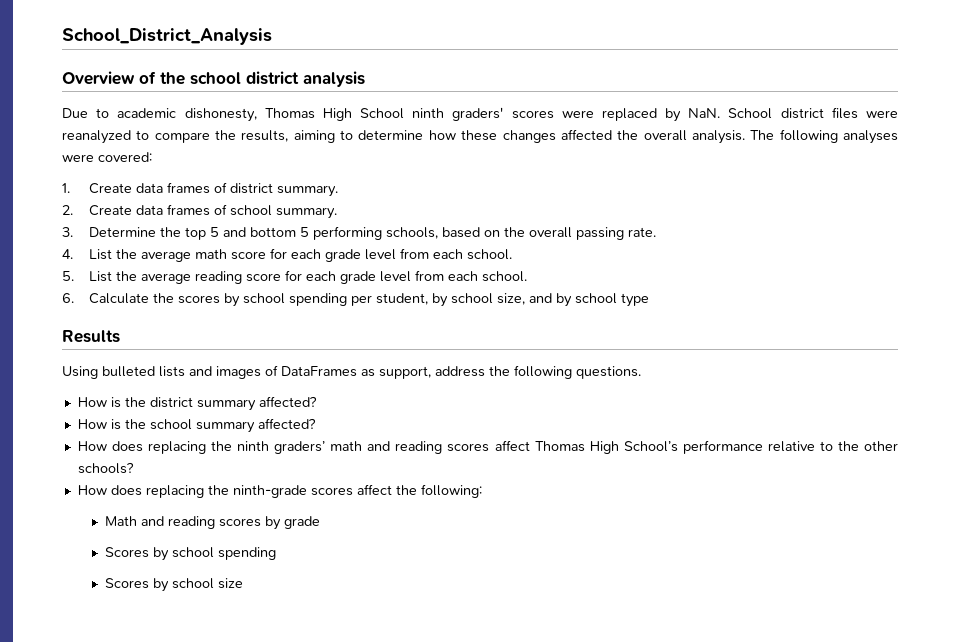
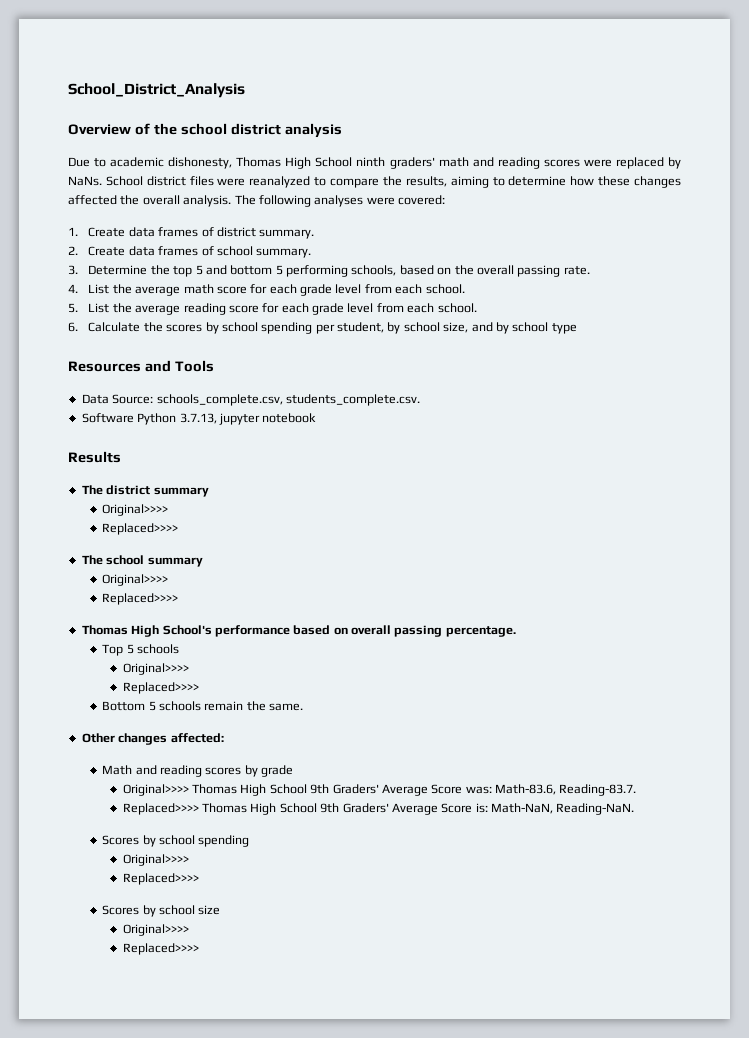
- Due to academic dishonesty, Thomas High School ninth graders' scores were replaced by NaN. School district files were reanalyzed to compare the results, aiming to determine how these changes affected the overall analysis.
+ Due to academic dishonesty, Thomas High School ninth graders' math and reading scores were replaced by NaNs. School district files were reanalyzed to compare the results, aiming to determine how these changes affected the overall analysis.
+ Resources and Tools
+ Data Source: schools_complete.csv, students_complete.csv.
+ Software Python 3.7.13, jupyter notebook
  Results
- Using bulleted lists and images of DataFrames as support, address the following questions.
- How is the district summary affected?
- How is the school summary affected?
- How does replacing the ninth graders’ math and reading scores affect Thomas High School’s performance relative to the other schools?
- How does replacing the ninth-grade scores affect the following:
+ The district summary
+ Original>>>>
+ Replaced>>>>
+ The school summary
+ Original>>>>
+ Replaced>>>>
+ Thomas High School's performance based on overall passing percentage.
+ Top 5 schools
+ Original>>>>
+ Replaced>>>>
+ Bottom 5 schools remain the same.
+ Other changes affected:
+ Original>>>> Thomas High School 9th Graders' Average Score was: Math-83.6, Reading-83.7.
+ Replaced>>>> Thomas High School 9th Graders' Average Score is: Math-NaN, Reading-NaN.
  Scores by school spending
+ Original>>>>
+ Replaced>>>>
  Scores by school size
+ Original>>>>
+ Replaced>>>>

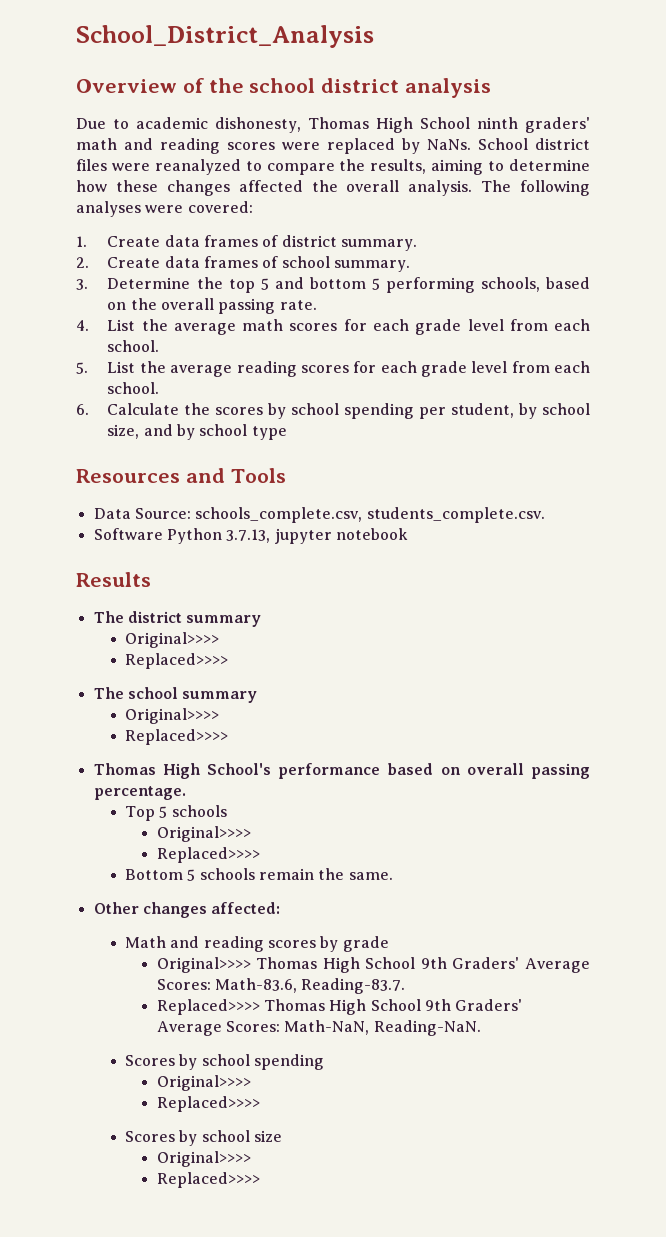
- 4. List the average math score for each grade level from each school.
+ 4. List the average math scores for each grade level from each school.
- 5. List the average reading score for each grade level from each school.
+ 5. List the average reading scores for each grade level from each school.
- Original>>>> Thomas High School 9th Graders' Average Score was: Math-83.6, Reading-83.7.
+ Original>>>> Thomas High School 9th Graders' Average Scores: Math-83.6, Reading-83.7.
- Replaced>>>> Thomas High School 9th Graders' Average Score is: Math-NaN, Reading-NaN.
+ Replaced>>>> Thomas High School 9th Graders' Average Scores: Math-NaN, Reading-NaN.

